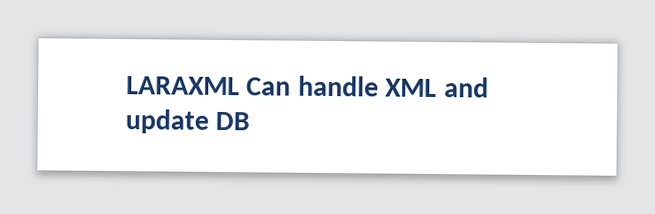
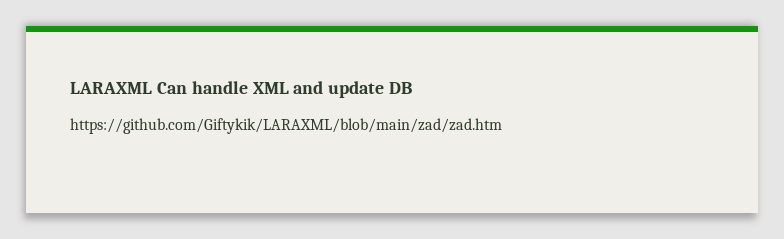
+ https://github.com/Giftykik/LARAXML/blob/main/zad/zad.htm

